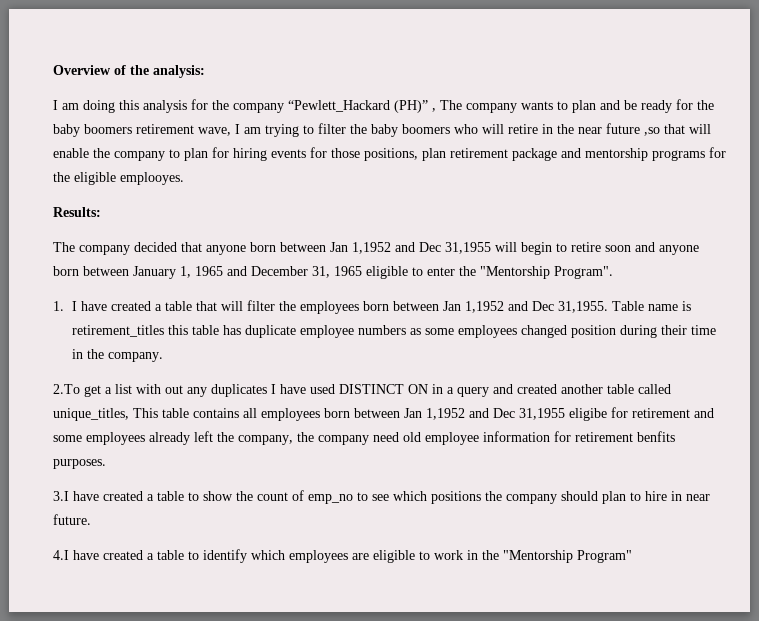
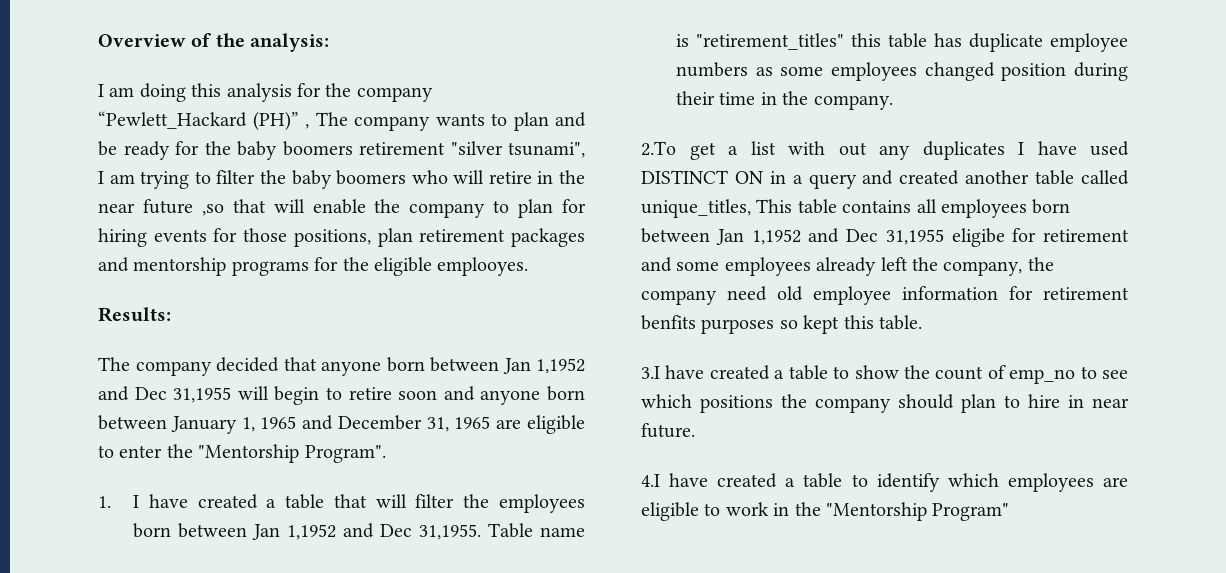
- I am doing this analysis for the company “Pewlett_Hackard (PH)” , The company wants to plan and be ready for the baby boomers retirement wave, I am trying to filter the baby boomers who will retire in the near future ,so that will enable the company to plan for hiring events for those positions, plan retirement package and mentorship programs for the eligible emplooyes.
+ I am doing this analysis for the company “Pewlett_Hackard (PH)” , The company wants to plan and be ready for the baby boomers retirement "silver tsunami", I am trying to filter the baby boomers who will retire in the near future ,so that will enable the company to plan for hiring events for those positions, plan retirement packages and mentorship programs for the eligible emplooyes.
- The company decided that anyone born between Jan 1,1952 and Dec 31,1955 will begin to retire soon and anyone born between January 1, 1965 and December 31, 1965 eligible to enter the "Mentorship Program".
+ The company decided that anyone born between Jan 1,1952 and Dec 31,1955 will begin to retire soon and anyone born between January 1, 1965 and December 31, 1965 are eligible to enter the "Mentorship Program".
- Table name is retirement_titles this table has duplicate employee numbers as some employees changed position during their time in the company.
+ Table name is "retirement_titles" this table has duplicate employee numbers as some employees changed position during their time in the company.
- 2.To get a list with out any duplicates I have used DISTINCT ON in a query and created another table called unique_titles, This table contains all employees born between Jan 1,1952 and Dec 31,1955 eligibe for retirement and some employees already left the company, the company need old employee information for retirement benfits purposes.
+ 2.To get a list with out any duplicates I have used DISTINCT ON in a query and created another table called unique_titles, This table contains all employees born between Jan 1,1952 and Dec 31,1955 eligibe for retirement and some employees already left the company, the company need old employee information for retirement benfits purposes so kept this table.

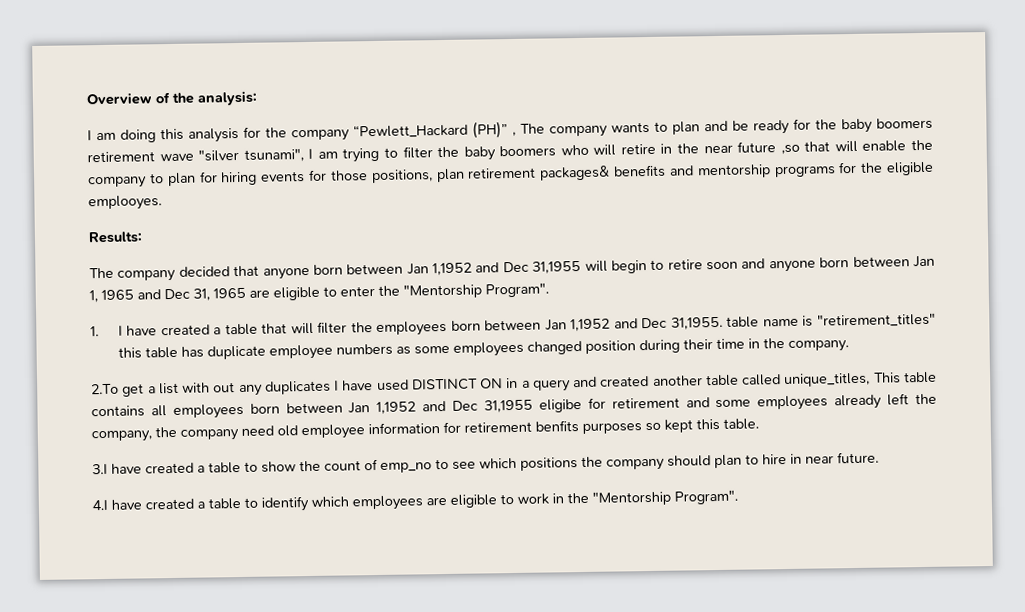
- I am doing this analysis for the company “Pewlett_Hackard (PH)” , The company wants to plan and be ready for the baby boomers retirement "silver tsunami", I am trying to filter the baby boomers who will retire in the near future ,so that will enable the company to plan for hiring events for those positions, plan retirement packages and mentorship programs for the eligible emplooyes.
+ I am doing this analysis for the company “Pewlett_Hackard (PH)” , The company wants to plan and be ready for the baby boomers retirement wave "silver tsunami", I am trying to filter the baby boomers who will retire in the near future ,so that will enable the company to plan for hiring events for those positions, plan retirement packages& benefits and mentorship programs for the eligible emplooyes.
- The company decided that anyone born between Jan 1,1952 and Dec 31,1955 will begin to retire soon and anyone born between January 1, 1965 and December 31, 1965 are eligible to enter the "Mentorship Program".
+ The company decided that anyone born between Jan 1,1952 and Dec 31,1955 will begin to retire soon and anyone born between Jan 1, 1965 and Dec 31, 1965 are eligible to enter the "Mentorship Program".
- 1. I have created a table that will filter the employees born between Jan 1,1952 and Dec 31,1955. Table name is "retirement_titles" this table has duplicate employee numbers as some employees changed position during their time in the company.
+ 1. I have created a table that will filter the employees born between Jan 1,1952 and Dec 31,1955. table name is "retirement_titles" this table has duplicate employee numbers as some employees changed position during their time in the company.
- 4.I have created a table to identify which employees are eligible to work in the "Mentorship Program"
+ 4.I have created a table to identify which employees are eligible to work in the "Mentorship Program".

